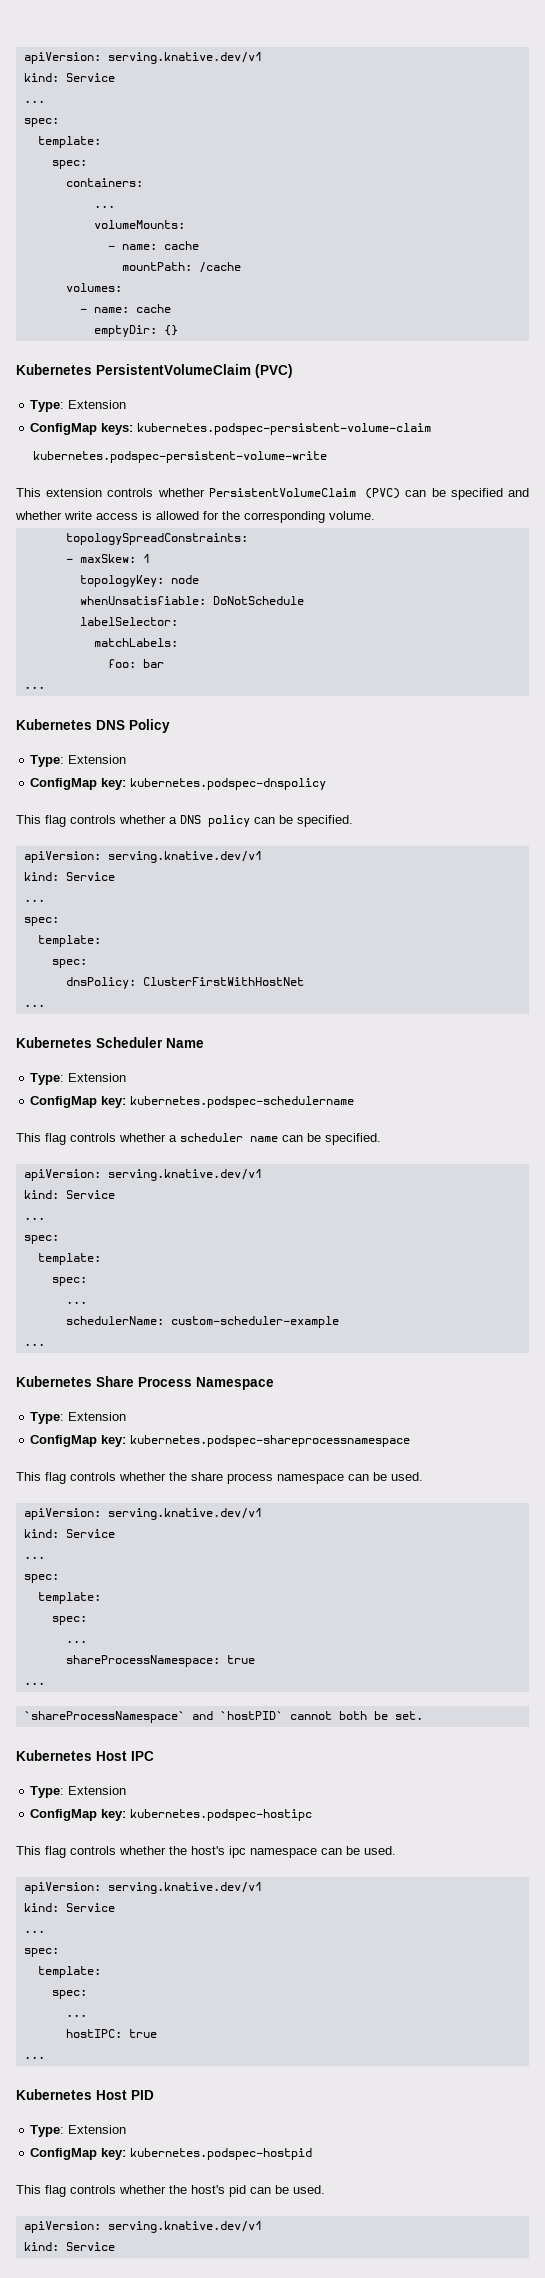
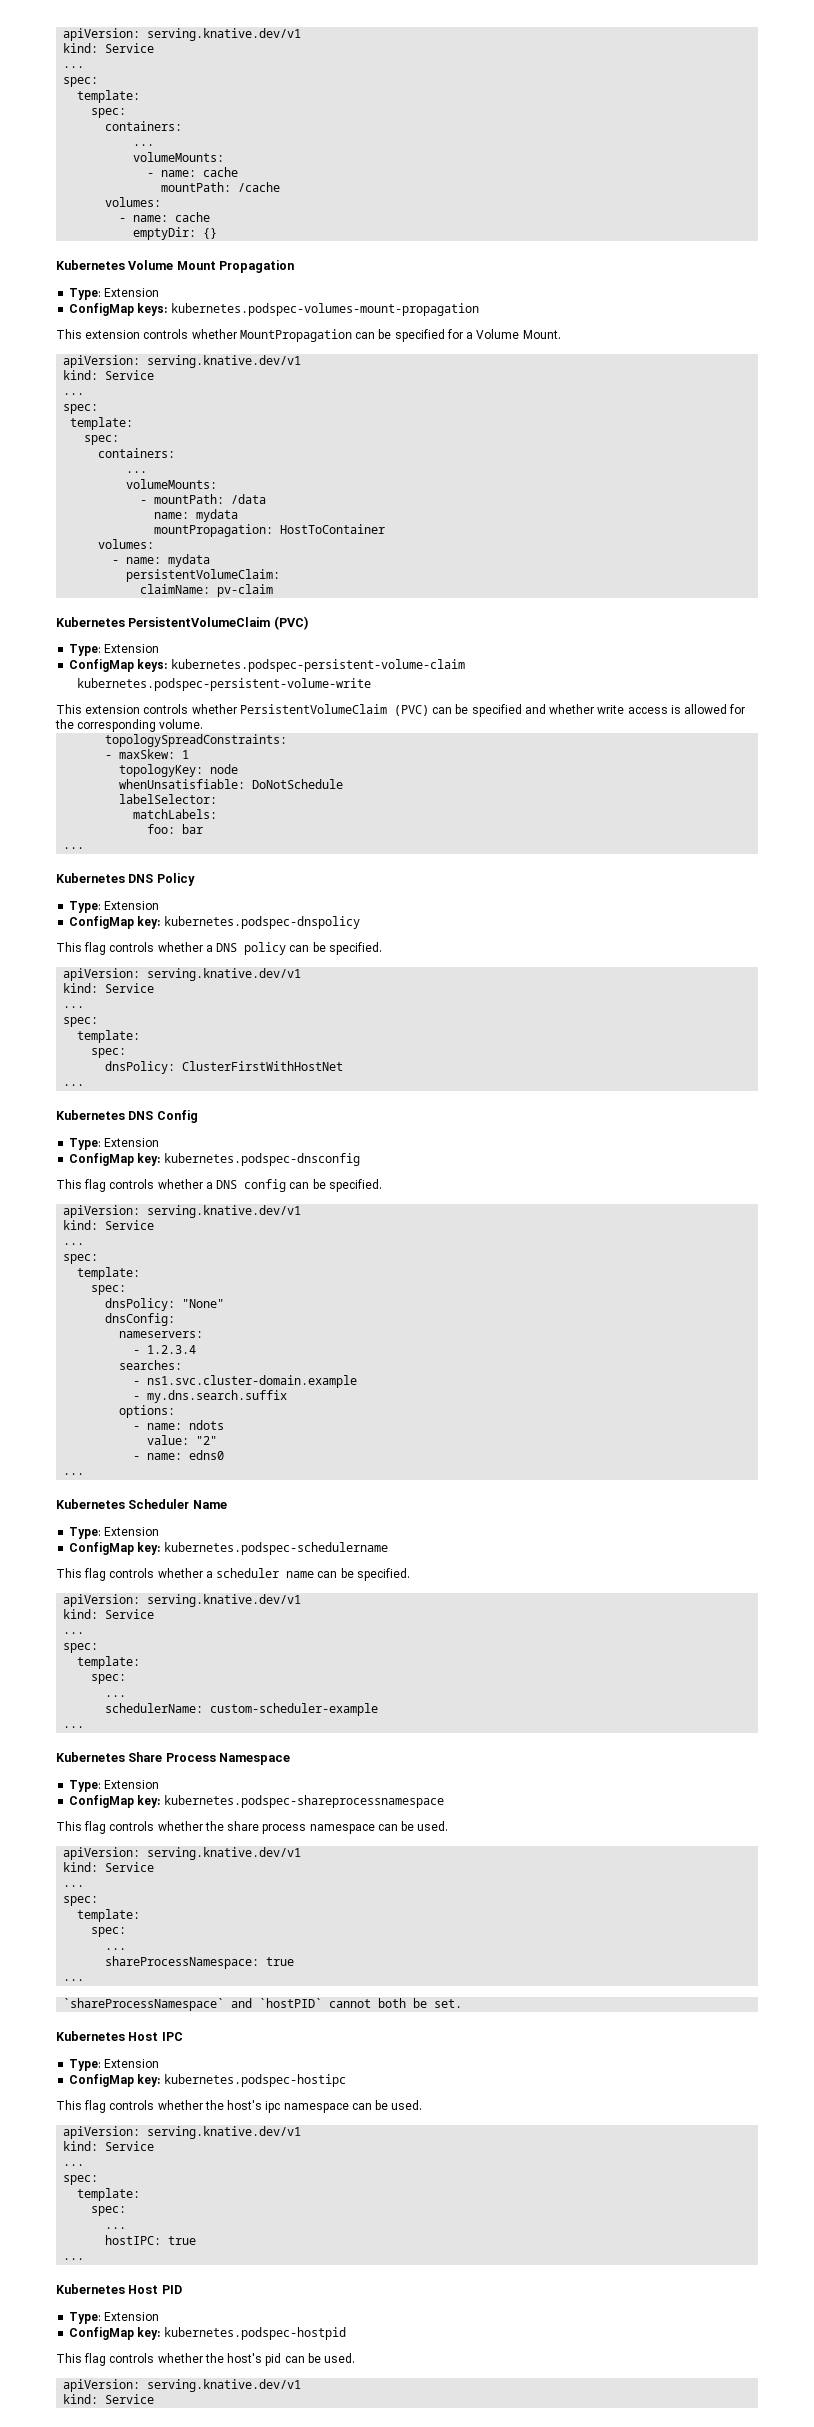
+ Kubernetes Volume Mount Propagation
+ Type: Extension
+ ConfigMap keys: kubernetes.podspec-volumes-mount-propagation
+ This extension controls whether MountPropagation can be specified for a Volume Mount.
+ apiVersion: serving.knative.dev/v1
+ kind: Service
+ ...
+ spec:
+ template:
+ spec:
+ containers:
+ ...
+ volumeMounts:
+ - mountPath: /data
+ name: mydata
+ mountPropagation: HostToContainer
+ volumes:
+ - name: mydata
+ persistentVolumeClaim:
+ claimName: pv-claim
+ Kubernetes DNS Config
+ Type: Extension
+ ConfigMap key: kubernetes.podspec-dnsconfig
+ This flag controls whether a DNS config can be specified.
+ apiVersion: serving.knative.dev/v1
+ kind: Service
+ ...
+ spec:
+ template:
+ spec:
+ dnsPolicy: "None"
+ dnsConfig:
+ nameservers:
+ - 1.2.3.4
+ searches:
+ - ns1.svc.cluster-domain.example
+ - my.dns.search.suffix
+ options:
+ - name: ndots
+ value: "2"
+ - name: edns0
+ ...

